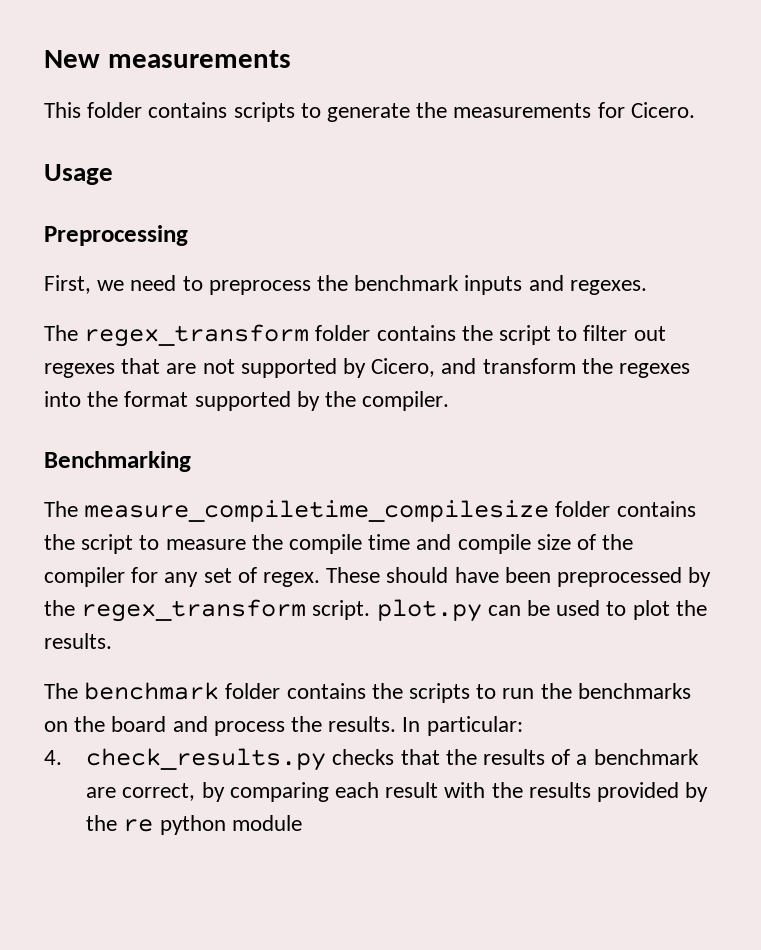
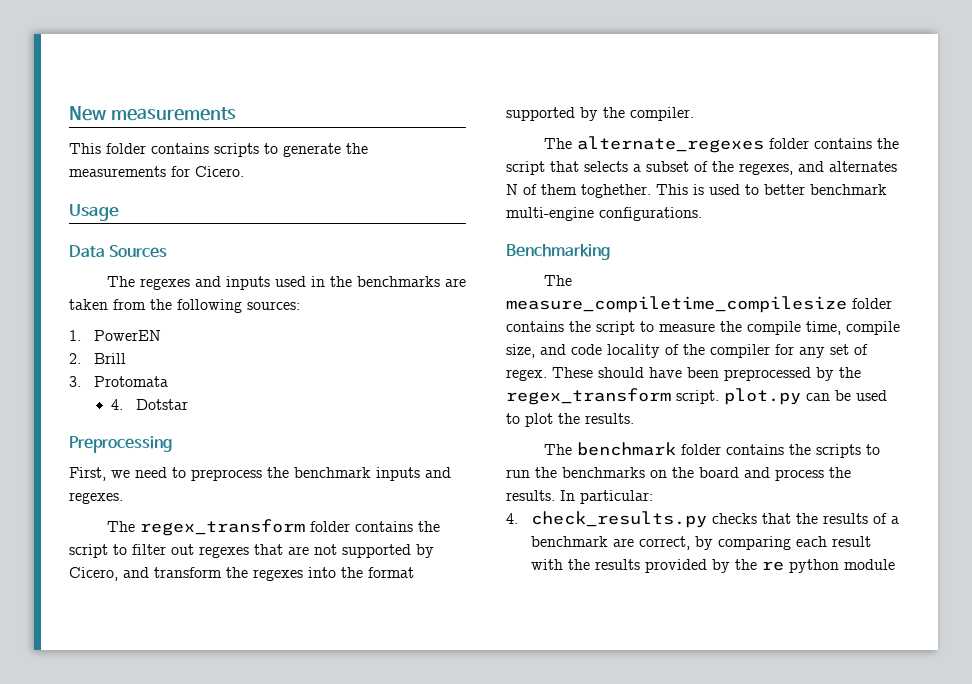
+ Data Sources
+ The regexes and inputs used in the benchmarks are taken from the following sources:
+ 1. PowerEN
+ 2. Brill
+ 3. Protomata
+ 4. Dotstar
+ The alternate_regexes folder contains the script that selects a subset of the regexes, and alternates N of them toghether. This is used to better benchmark multi-engine configurations.
- The measure_compiletime_compilesize folder contains the script to measure the compile time and compile size of the compiler for any set of regex.
+ The measure_compiletime_compilesize folder contains the script to measure the compile time, compile size, and code locality of the compiler for any set of regex.

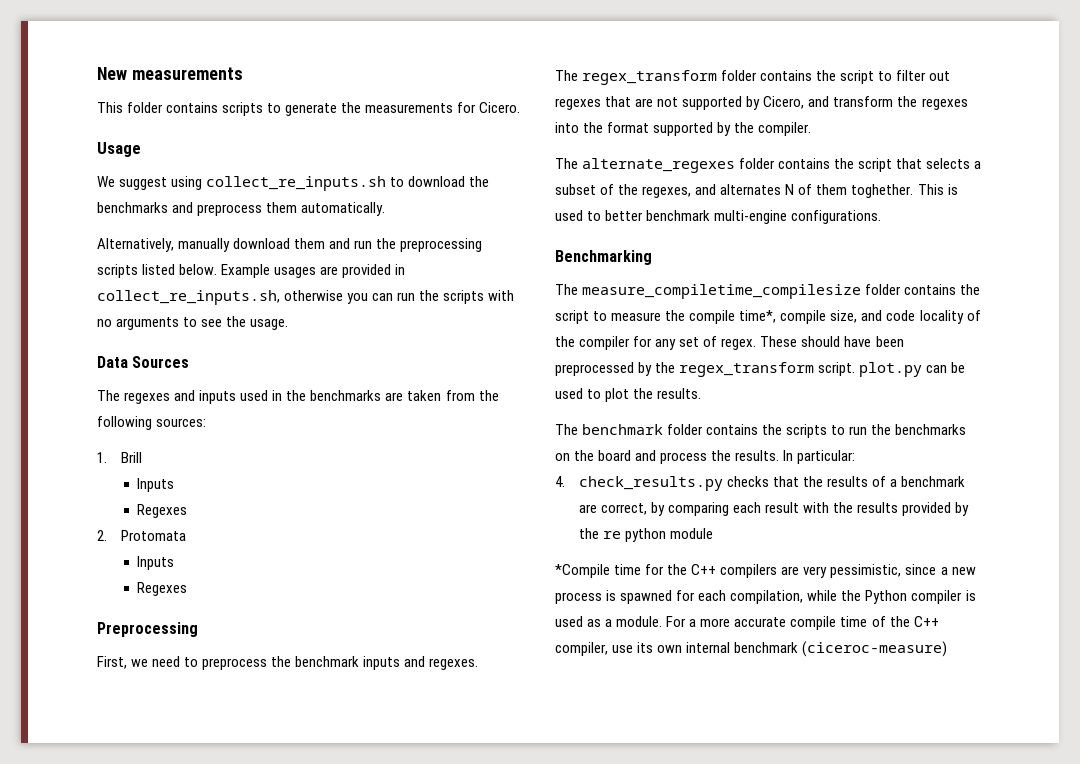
+ We suggest using collect_re_inputs.sh to download the benchmarks and preprocess them automatically.
+ Alternatively, manually download them and run the preprocessing scripts listed below. Example usages are provided in collect_re_inputs.sh, otherwise you can run the scripts with no arguments to see the usage.
- 1. PowerEN
- 2. Brill
- 3. Protomata
- 4. Dotstar
+ 1. Brill
+ Inputs
+ Regexes
+ 2. Protomata
+ Inputs
+ Regexes
- The measure_compiletime_compilesize folder contains the script to measure the compile time, compile size, and code locality of the compiler for any set of regex.
+ The measure_compiletime_compilesize folder contains the script to measure the compile time*, compile size, and code locality of the compiler for any set of regex.
+ *Compile time for the C++ compilers are very pessimistic, since a new process is spawned for each compilation, while the Python compiler is used as a module. For a more accurate compile time of the C++ compiler, use its own internal benchmark (ciceroc-measure)

